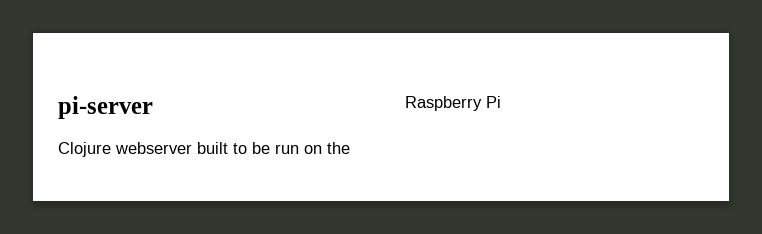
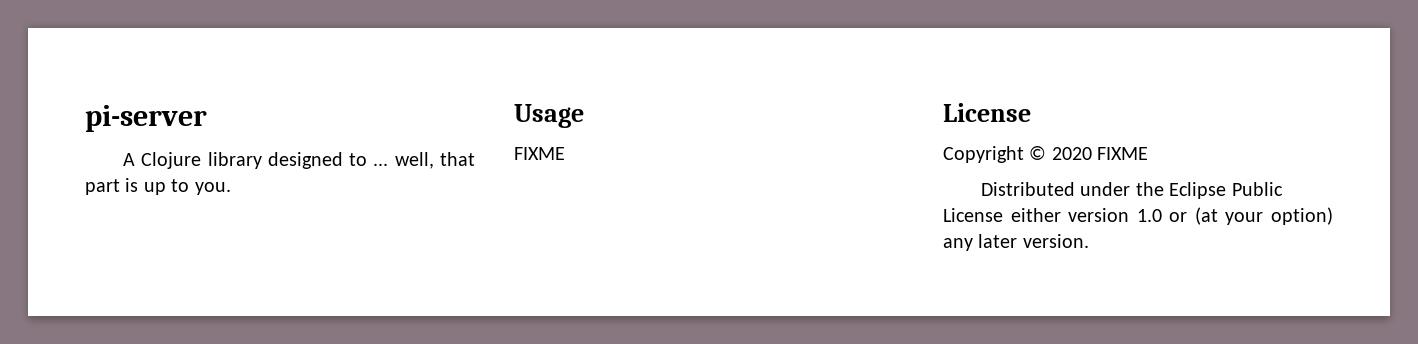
- Clojure webserver built to be run on the Raspberry Pi
+ A Clojure library designed to ... well, that part is up to you.
+ Usage
+ FIXME
+ License
+ Copyright © 2020 FIXME
+ Distributed under the Eclipse Public License either version 1.0 or (at your option) any later version.

